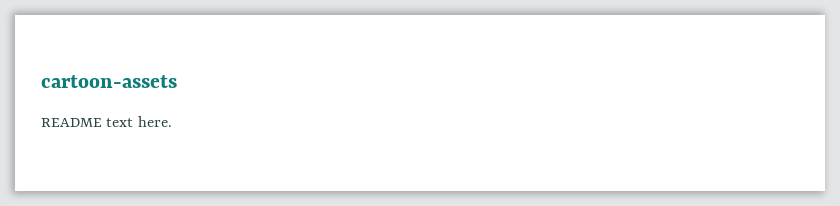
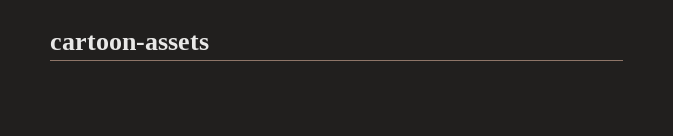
- README text here.

